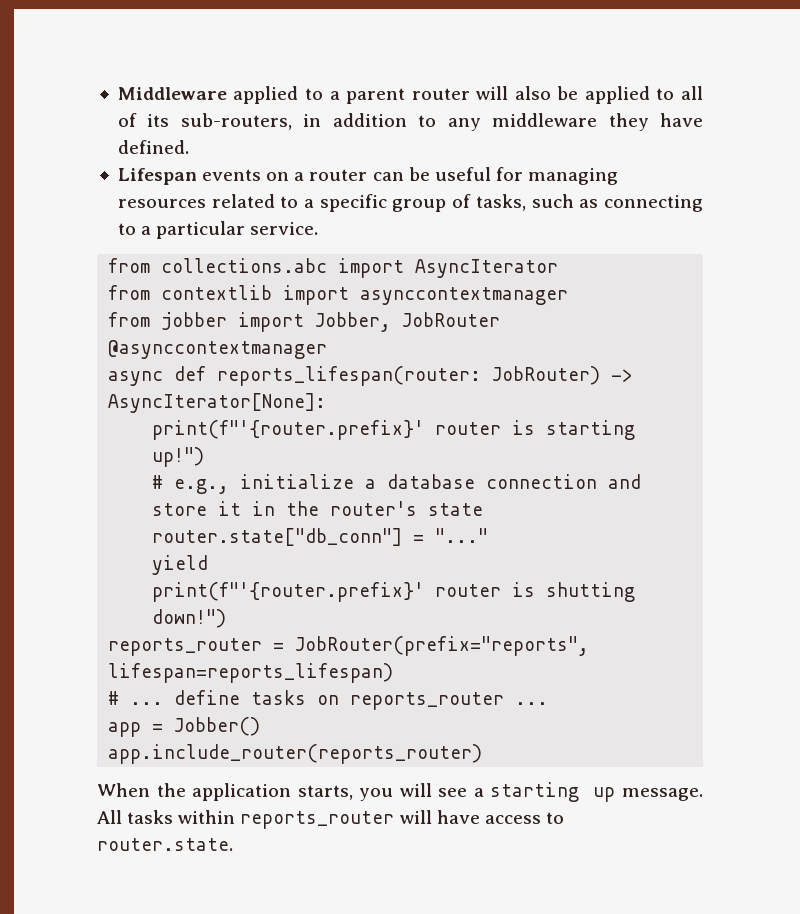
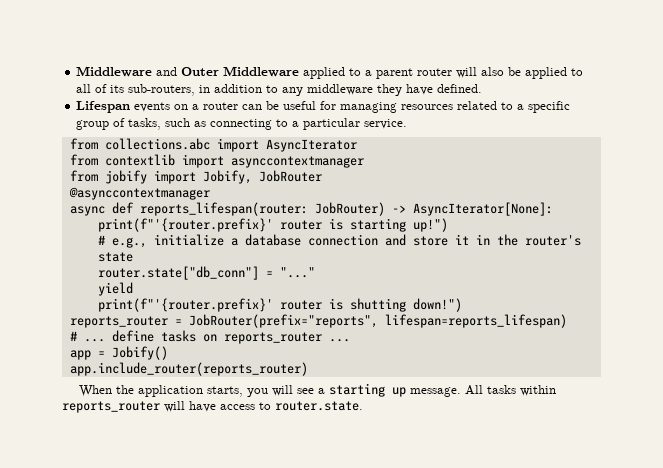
- Middleware applied to a parent router will also be applied to all of its sub-routers, in addition to any middleware they have defined.
+ Middleware and Outer Middleware applied to a parent router will also be applied to all of its sub-routers, in addition to any middleware they have defined.
- from jobber import Jobber, JobRouter
+ from jobify import Jobify, JobRouter
- app = Jobber()
+ app = Jobify()

